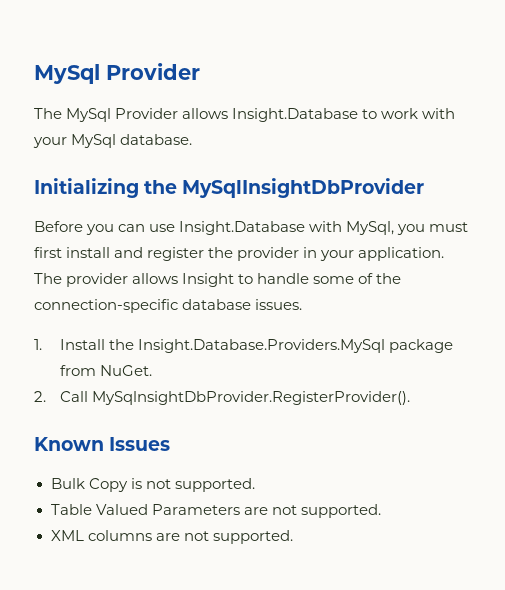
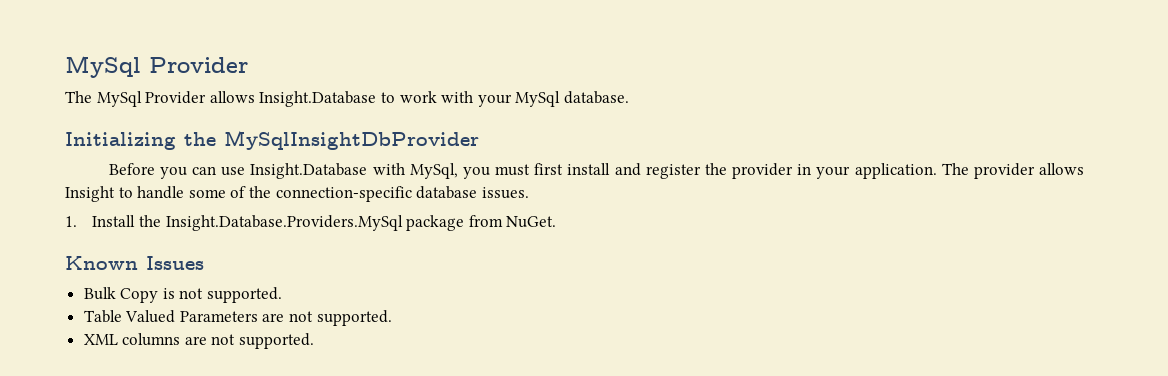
- 2. Call MySqlnsightDbProvider.RegisterProvider().

